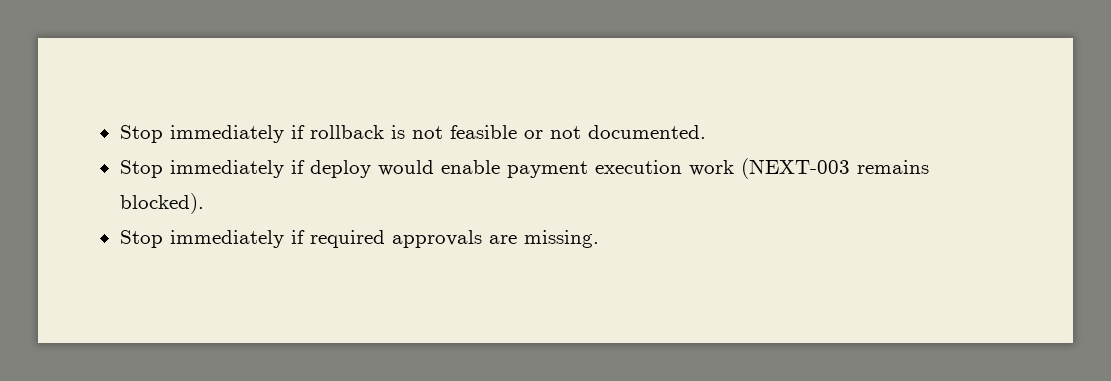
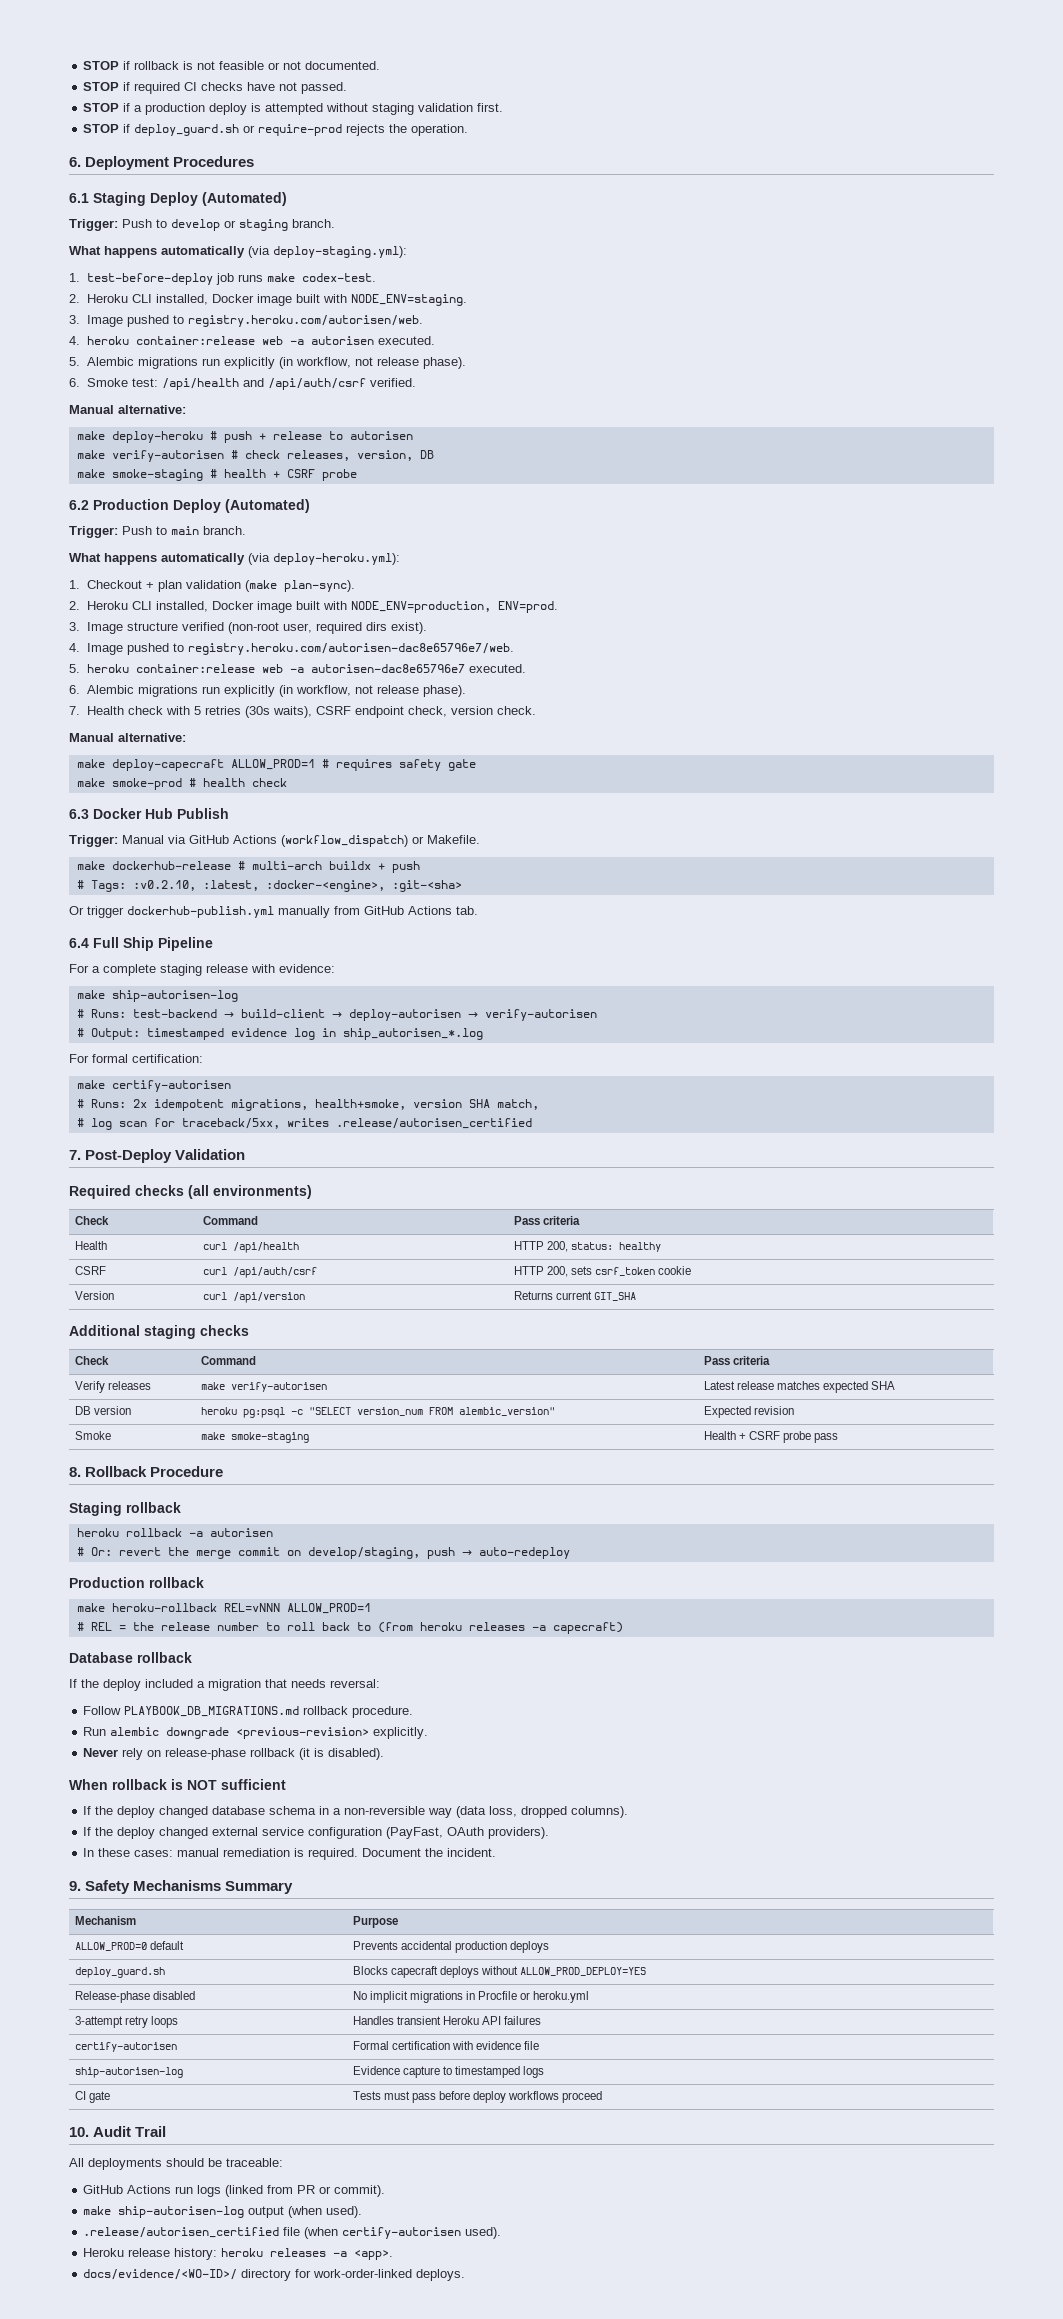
- Stop immediately if rollback is not feasible or not documented.
+ STOP if rollback is not feasible or not documented.
- Stop immediately if deploy would enable payment execution work (NEXT-003 remains blocked).
- Stop immediately if required approvals are missing.
+ STOP if required CI checks have not passed.
+ STOP if a production deploy is attempted without staging validation first.
+ STOP if deploy_guard.sh or require-prod rejects the operation.
+ 6. Deployment Procedures
+ 6.1 Staging Deploy (Automated)
+ Trigger: Push to develop or staging branch.
+ What happens automatically (via deploy-staging.yml):
+ 1. test-before-deploy job runs make codex-test.
+ 2. Heroku CLI installed, Docker image built with NODE_ENV=staging.
+ 3. Image pushed to registry.heroku.com/autorisen/web.
+ 4. heroku container:release web -a autorisen executed.
+ 5. Alembic migrations run explicitly (in workflow, not release phase).
+ 6. Smoke test: /api/health and /api/auth/csrf verified.
+ Manual alternative:
+ make deploy-heroku # push + release to autorisen
+ make verify-autorisen # check releases, version, DB
+ make smoke-staging # health + CSRF probe
+ 6.2 Production Deploy (Automated)
+ Trigger: Push to main branch.
+ What happens automatically (via deploy-heroku.yml):
+ 1. Checkout + plan validation (make plan-sync).
+ 2. Heroku CLI installed, Docker image built with NODE_ENV=production, ENV=prod.
+ 3. Image structure verified (non-root user, required dirs exist).
+ 4. Image pushed to registry.heroku.com/autorisen-dac8e65796e7/web.
+ 5. heroku container:release web -a autorisen-dac8e65796e7 executed.
+ 6. Alembic migrations run explicitly (in workflow, not release phase).
+ 7. Health check with 5 retries (30s waits), CSRF endpoint check, version check.
+ Manual alternative:
+ make deploy-capecraft ALLOW_PROD=1 # requires safety gate
+ make smoke-prod # health check
+ 6.3 Docker Hub Publish
+ Trigger: Manual via GitHub Actions (workflow_dispatch) or Makefile.
+ make dockerhub-release # multi-arch buildx + push
+ # Tags: :v0.2.10, :latest, :docker-<engine>, :git-<sha>
+ Or trigger dockerhub-publish.yml manually from GitHub Actions tab.
+ 6.4 Full Ship Pipeline
+ For a complete staging release with evidence:
+ make ship-autorisen-log
+ # Runs: test-backend → build-client → deploy-autorisen → verify-autorisen
+ # Output: timestamped evidence log in ship_autorisen_*.log
+ For formal certification:
+ make certify-autorisen
+ # Runs: 2x idempotent migrations, health+smoke, version SHA match,
+ # log scan for traceback/5xx, writes .release/autorisen_certified
+ 7. Post-Deploy Validation
+ Required checks (all environments)
+ Check | Command | Pass criteria
+ Health | curl /api/health | HTTP 200, status: healthy
+ CSRF | curl /api/auth/csrf | HTTP 200, sets csrf_token cookie
+ Version | curl /api/version | Returns current GIT_SHA
+ Additional staging checks
+ Check | Command | Pass criteria
+ Verify releases | make verify-autorisen | Latest release matches expected SHA
+ DB version | heroku pg:psql -c "SELECT version_num FROM alembic_version" | Expected revision
+ Smoke | make smoke-staging | Health + CSRF probe pass
+ 8. Rollback Procedure
+ Staging rollback
+ heroku rollback -a autorisen
+ # Or: revert the merge commit on develop/staging, push → auto-redeploy
+ Production rollback
+ make heroku-rollback REL=vNNN ALLOW_PROD=1
+ # REL = the release number to roll back to (from heroku releases -a capecraft)
+ Database rollback
+ If the deploy included a migration that needs reversal:
+ Follow PLAYBOOK_DB_MIGRATIONS.md rollback procedure.
+ Run alembic downgrade <previous-revision> explicitly.
+ Never rely on release-phase rollback (it is disabled).
+ When rollback is NOT sufficient
+ If the deploy changed database schema in a non-reversible way (data loss, dropped columns).
+ If the deploy changed external service configuration (PayFast, OAuth providers).
+ In these cases: manual remediation is required. Document the incident.
+ 9. Safety Mechanisms Summary
+ Mechanism | Purpose
+ ALLOW_PROD=0 default | Prevents accidental production deploys
+ deploy_guard.sh | Blocks capecraft deploys without ALLOW_PROD_DEPLOY=YES
+ Release-phase disabled | No implicit migrations in Procfile or heroku.yml
+ 3-attempt retry loops | Handles transient Heroku API failures
+ certify-autorisen | Formal certification with evidence file
+ ship-autorisen-log | Evidence capture to timestamped logs
+ CI gate | Tests must pass before deploy workflows proceed
+ 10. Audit Trail
+ All deployments should be traceable:
+ GitHub Actions run logs (linked from PR or commit).
+ make ship-autorisen-log output (when used).
+ .release/autorisen_certified file (when certify-autorisen used).
+ Heroku release history: heroku releases -a <app>.
+ docs/evidence/<WO-ID>/ directory for work-order-linked deploys.

